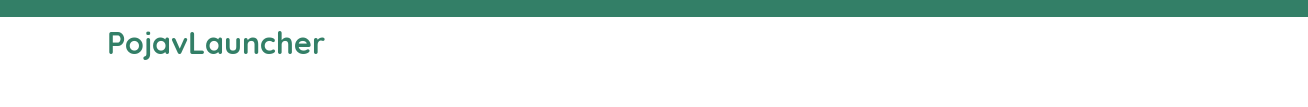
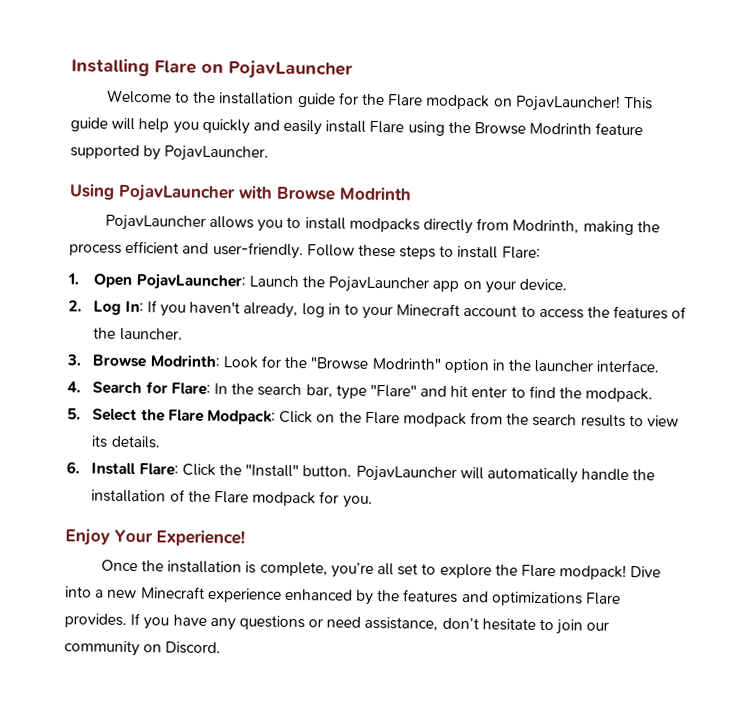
- PojavLauncher
+ Installing Flare on PojavLauncher
+ Welcome to the installation guide for the Flare modpack on PojavLauncher! This guide will help you quickly and easily install Flare using the Browse Modrinth feature supported by PojavLauncher.
+ Using PojavLauncher with Browse Modrinth
+ PojavLauncher allows you to install modpacks directly from Modrinth, making the process efficient and user-friendly. Follow these steps to install Flare:
+ 1. Open PojavLauncher: Launch the PojavLauncher app on your device.
+ 2. Log In: If you haven't already, log in to your Minecraft account to access the features of the launcher.
+ 3. Browse Modrinth: Look for the "Browse Modrinth" option in the launcher interface.
+ 4. Search for Flare: In the search bar, type "Flare" and hit enter to find the modpack.
+ 5. Select the Flare Modpack: Click on the Flare modpack from the search results to view its details.
+ 6. Install Flare: Click the "Install" button. PojavLauncher will automatically handle the installation of the Flare modpack for you.
+ Enjoy Your Experience!
+ Once the installation is complete, you’re all set to explore the Flare modpack! Dive into a new Minecraft experience enhanced by the features and optimizations Flare provides. If you have any questions or need assistance, don’t hesitate to join our community on Discord.

